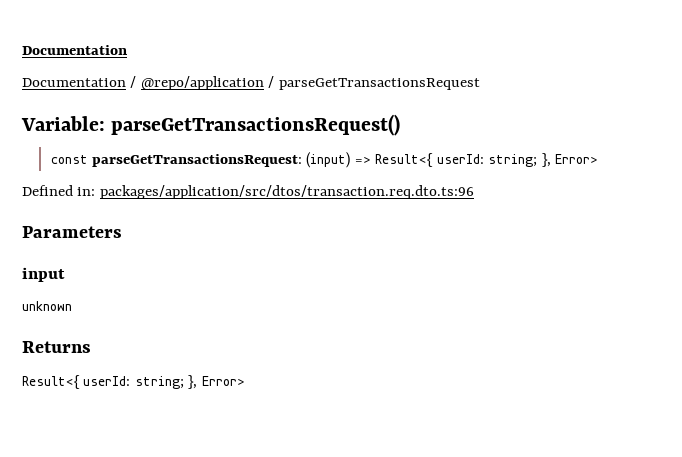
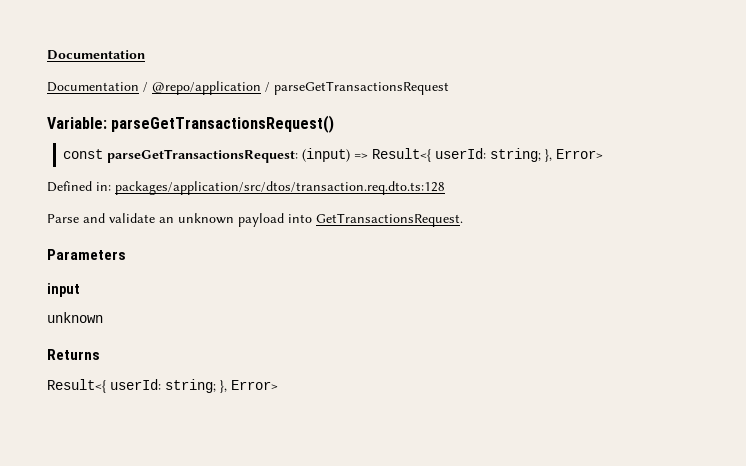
- Defined in: packages/application/src/dtos/transaction.req.dto.ts:96
+ Defined in: packages/application/src/dtos/transaction.req.dto.ts:128
+ Parse and validate an unknown payload into GetTransactionsRequest.

